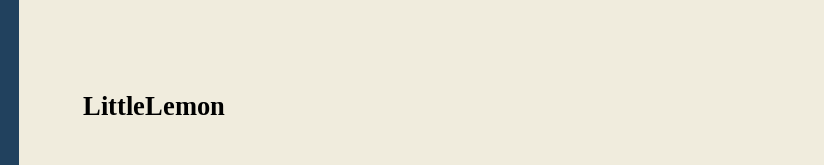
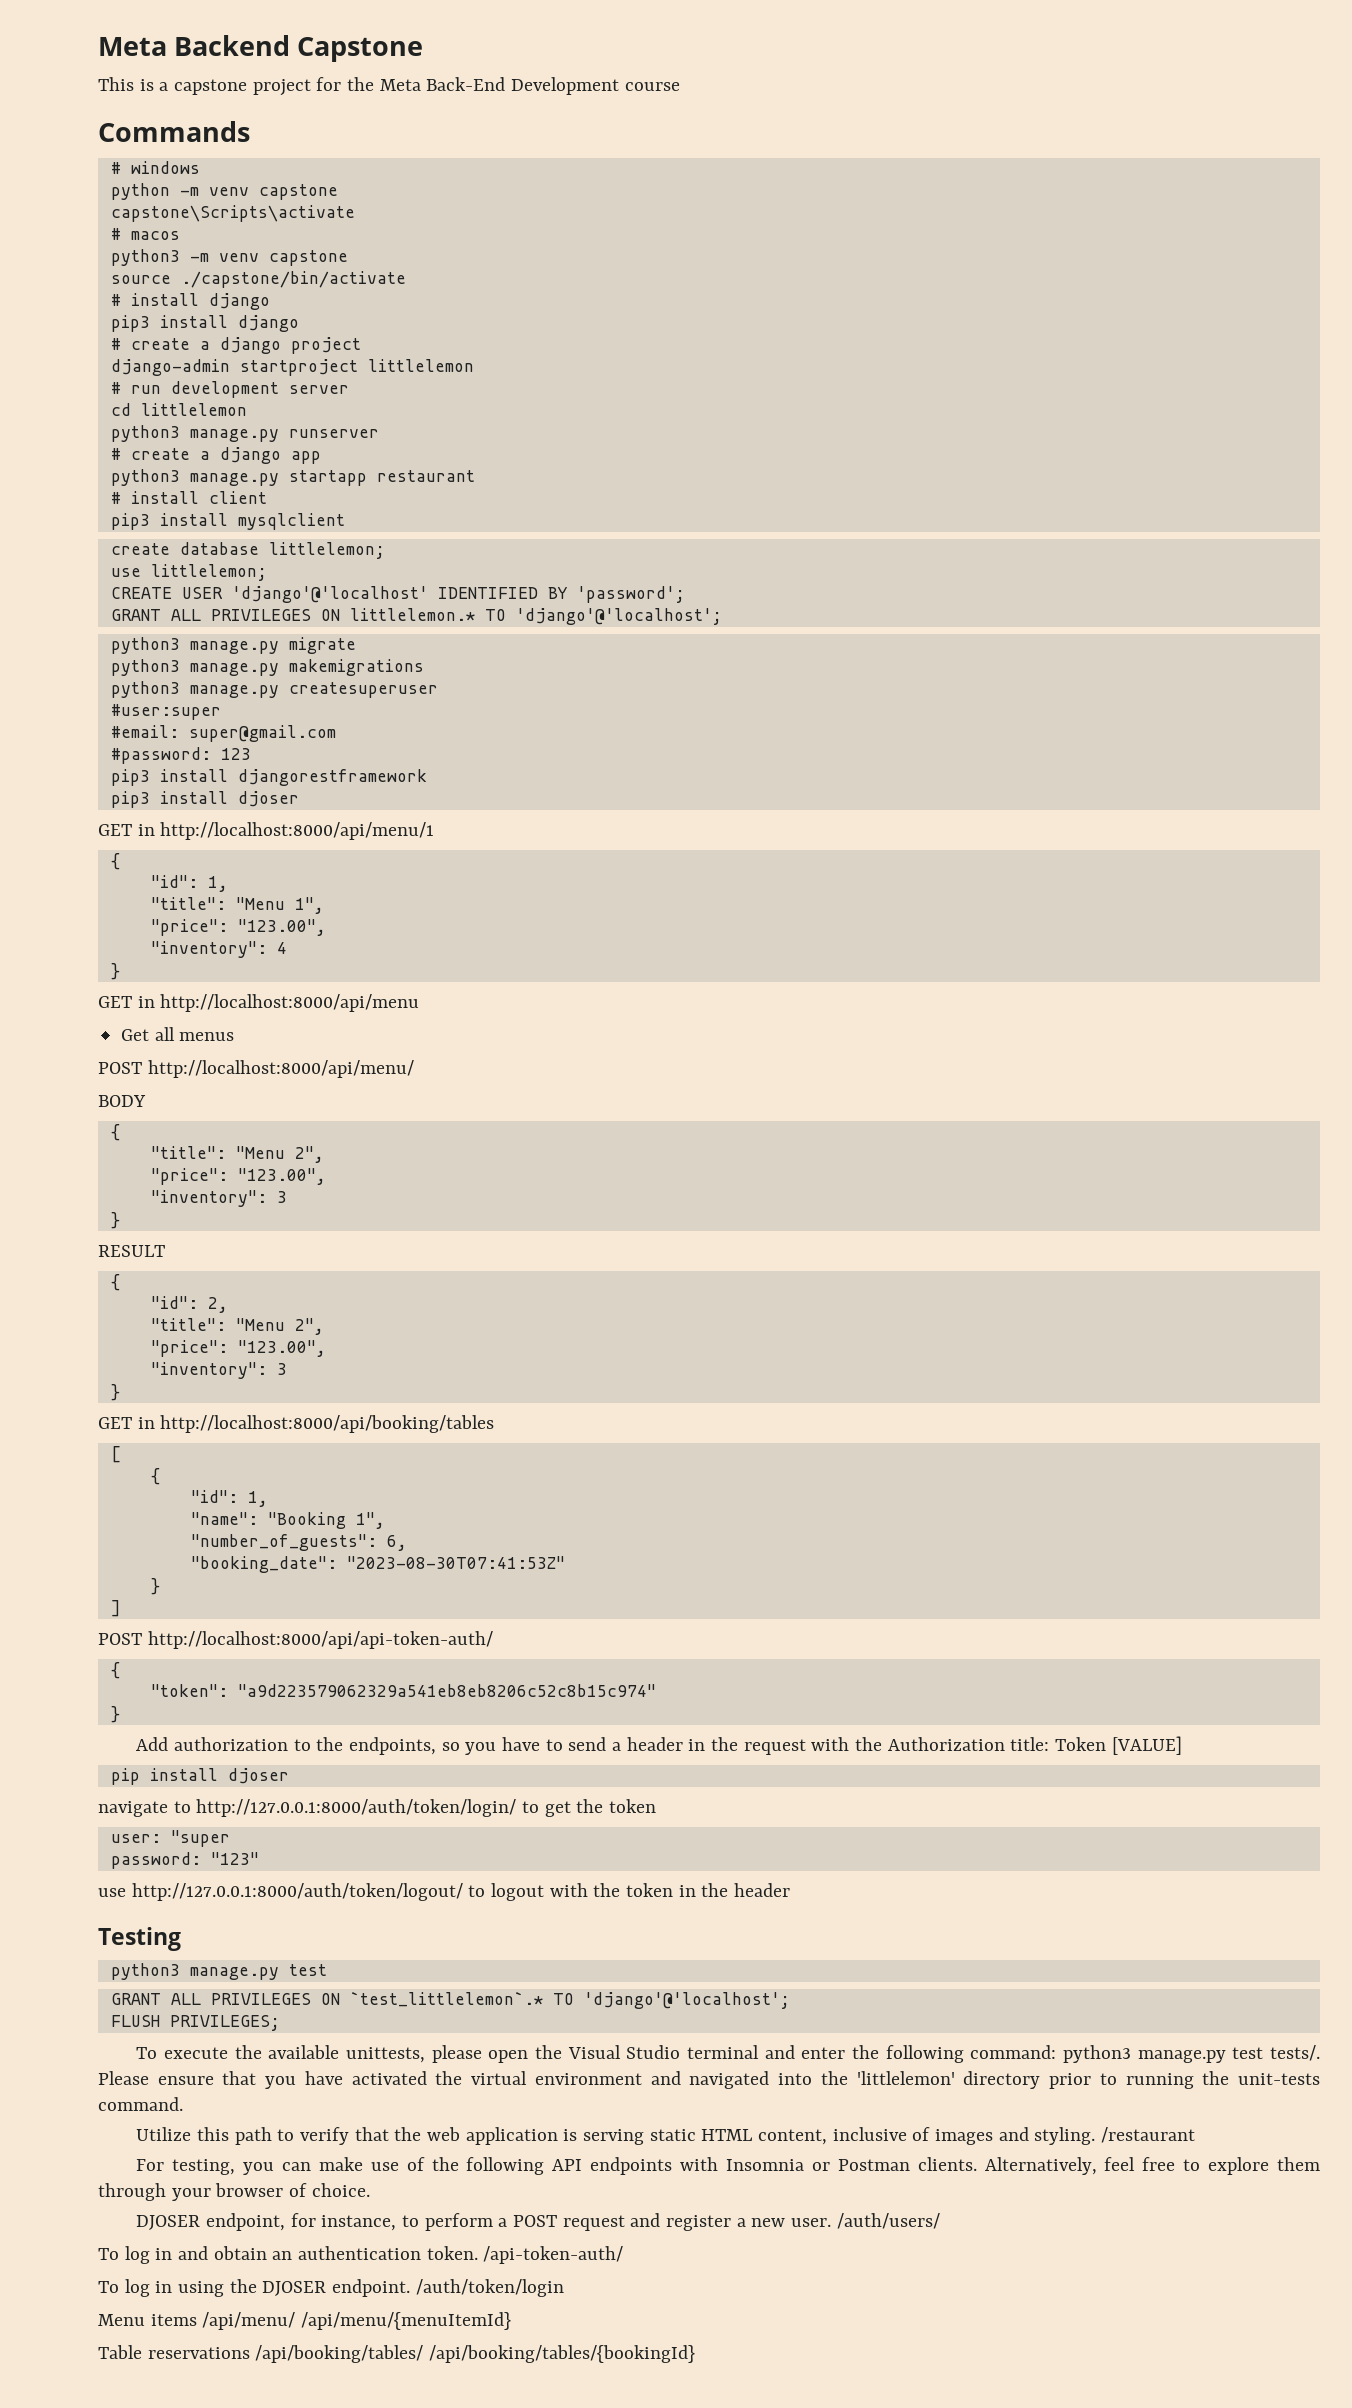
- LittleLemon
+ Meta Backend Capstone
+ This is a capstone project for the Meta Back-End Development course
+ Commands
+ # windows
+ python -m venv capstone
+ capstone\Scripts\activate
+ # macos
+ python3 -m venv capstone
+ source ./capstone/bin/activate
+ # install django
+ pip3 install django
+ # create a django project
+ django-admin startproject littlelemon
+ # run development server
+ cd littlelemon
+ python3 manage.py runserver
+ # create a django app
+ python3 manage.py startapp restaurant
+ # install client
+ pip3 install mysqlclient
+ create database littlelemon;
+ use littlelemon;
+ CREATE USER 'django'@'localhost' IDENTIFIED BY 'password';
+ GRANT ALL PRIVILEGES ON littlelemon.* TO 'django'@'localhost';
+ python3 manage.py migrate
+ python3 manage.py makemigrations
+ python3 manage.py createsuperuser
+ #user:super
+ #email: super@gmail.com
+ #password: 123
+ pip3 install djangorestframework
+ pip3 install djoser
+ GET in http://localhost:8000/api/menu/1
+ {
+ "id": 1,
+ "title": "Menu 1",
+ "price": "123.00",
+ "inventory": 4
+ }
+ GET in http://localhost:8000/api/menu
+ Get all menus
+ POST http://localhost:8000/api/menu/
+ BODY
+ {
+ "title": "Menu 2",
+ "price": "123.00",
+ "inventory": 3
+ }
+ RESULT
+ {
+ "id": 2,
+ "title": "Menu 2",
+ "price": "123.00",
+ "inventory": 3
+ }
+ GET in http://localhost:8000/api/booking/tables
+ [
+ {
+ "id": 1,
+ "name": "Booking 1",
+ "number_of_guests": 6,
+ "booking_date": "2023-08-30T07:41:53Z"
+ }
+ ]
+ POST http://localhost:8000/api/api-token-auth/
+ {
+ "token": "a9d223579062329a541eb8eb8206c52c8b15c974"
+ }
+ Add authorization to the endpoints, so you have to send a header in the request with the Authorization title: Token [VALUE]
+ pip install djoser
+ navigate to http://127.0.0.1:8000/auth/token/login/ to get the token
+ user: "super
+ password: "123"
+ use http://127.0.0.1:8000/auth/token/logout/ to logout with the token in the header
+ Testing
+ python3 manage.py test
+ GRANT ALL PRIVILEGES ON `test_littlelemon`.* TO 'django'@'localhost';
+ FLUSH PRIVILEGES;
+ To execute the available unittests, please open the Visual Studio terminal and enter the following command: python3 manage.py test tests/. Please ensure that you have activated the virtual environment and navigated into the 'littlelemon' directory prior to running the unit-tests command.
+ Utilize this path to verify that the web application is serving static HTML content, inclusive of images and styling. /restaurant
+ For testing, you can make use of the following API endpoints with Insomnia or Postman clients. Alternatively, feel free to explore them through your browser of choice.
+ DJOSER endpoint, for instance, to perform a POST request and register a new user. /auth/users/
+ To log in and obtain an authentication token. /api-token-auth/
+ To log in using the DJOSER endpoint. /auth/token/login
+ Menu items /api/menu/ /api/menu/{menuItemId}
+ Table reservations /api/booking/tables/ /api/booking/tables/{bookingId}

